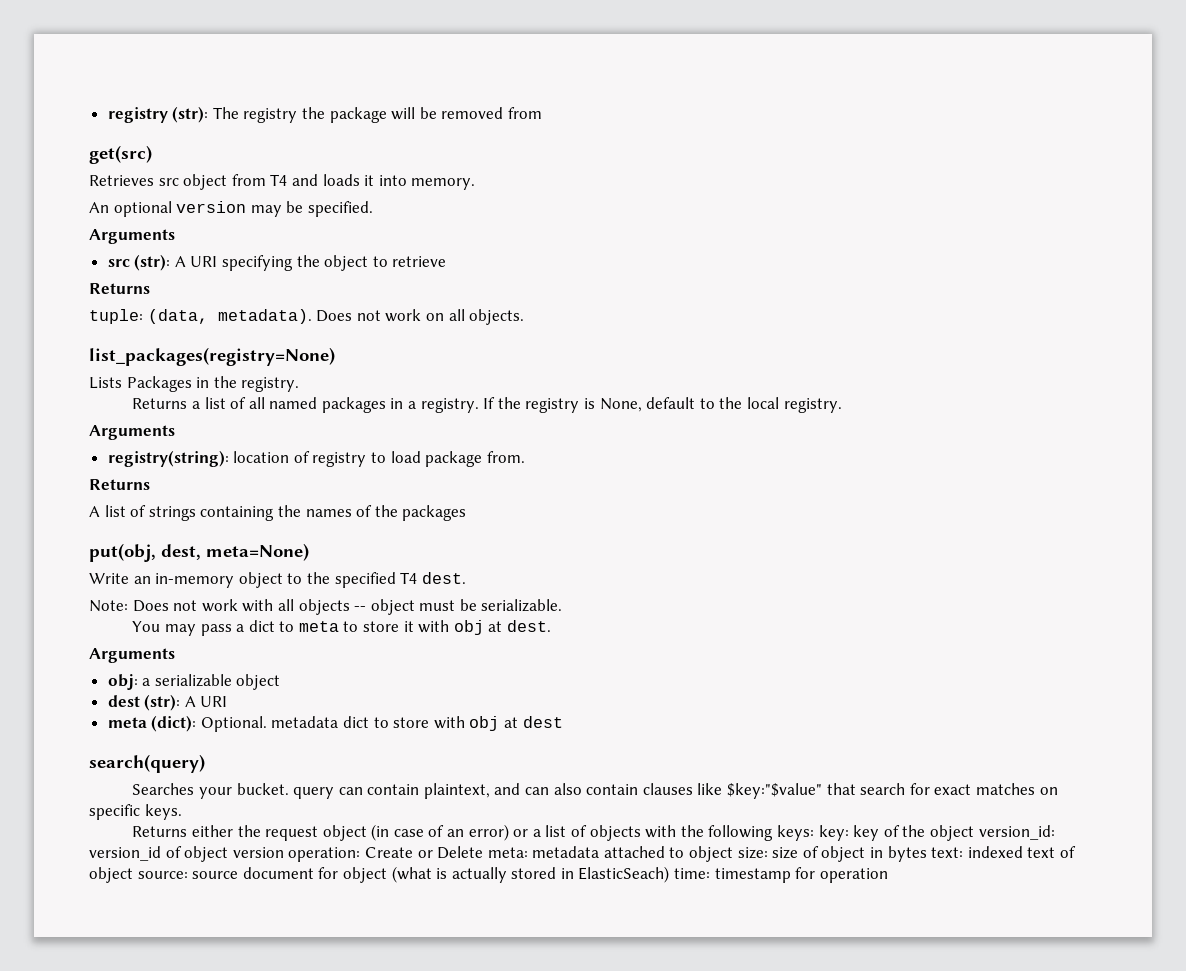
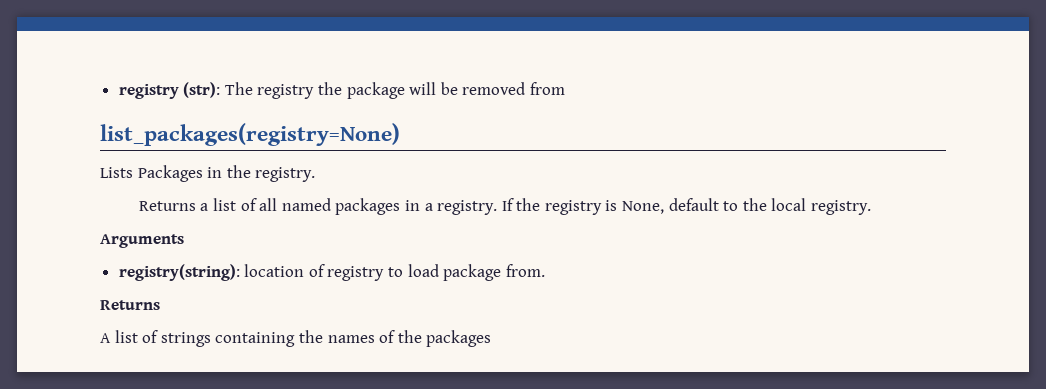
- get(src)
- Retrieves src object from T4 and loads it into memory.
- An optional version may be specified.
- Arguments
- src (str): A URI specifying the object to retrieve
- Returns
- tuple: (data, metadata). Does not work on all objects.
- put(obj, dest, meta=None)
- Write an in-memory object to the specified T4 dest.
- Note: Does not work with all objects -- object must be serializable.
- You may pass a dict to meta to store it with obj at dest.
- Arguments
- obj: a serializable object
- dest (str): A URI
- meta (dict): Optional. metadata dict to store with obj at dest
- search(query)
- Searches your bucket. query can contain plaintext, and can also contain clauses like $key:"$value" that search for exact matches on specific keys.
- Returns either the request object (in case of an error) or a list of objects with the following keys: key: key of the object version_id: version_id of object version operation: Create or Delete meta: metadata attached to object size: size of object in bytes text: indexed text of object source: source document for object (what is actually stored in ElasticSeach) time: timestamp for operation

